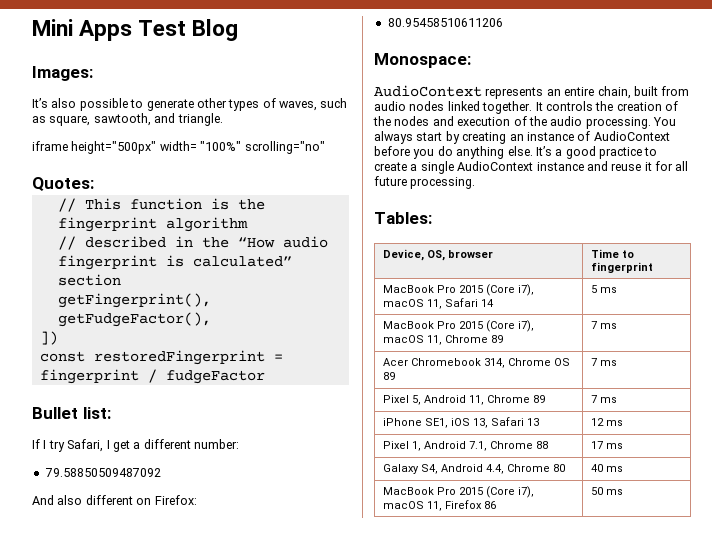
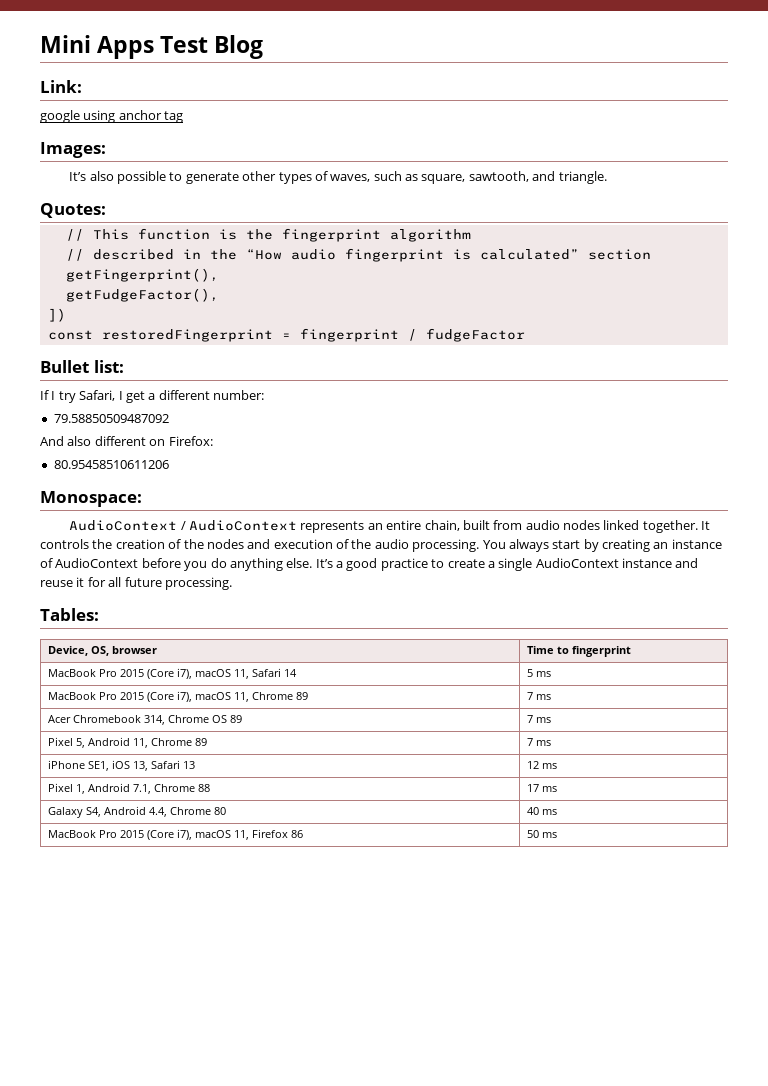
+ Link:
+ google using anchor tag
- iframe height="500px" width= "100%" scrolling="no"
- AudioContext represents an entire chain, built from audio nodes linked together.
+ AudioContext / AudioContext represents an entire chain, built from audio nodes linked together.

